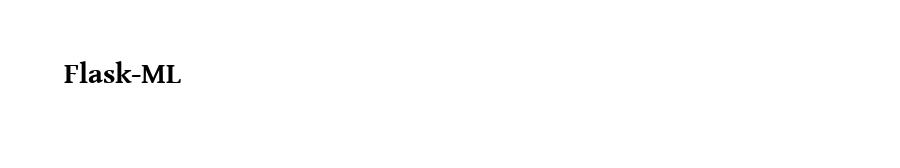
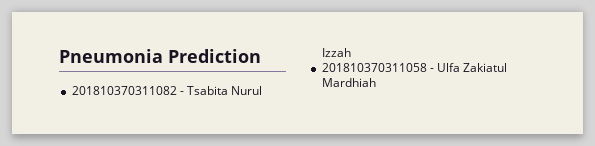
- Flask-ML
+ Pneumonia Prediction
+ 201810370311082 - Tsabita Nurul Izzah
+ 201810370311058 - Ulfa Zakiatul Mardhiah

